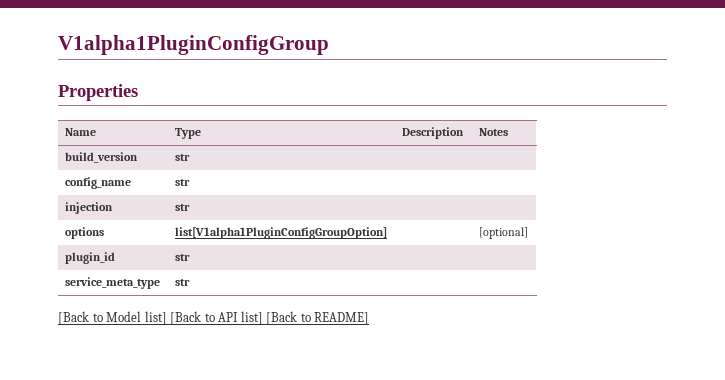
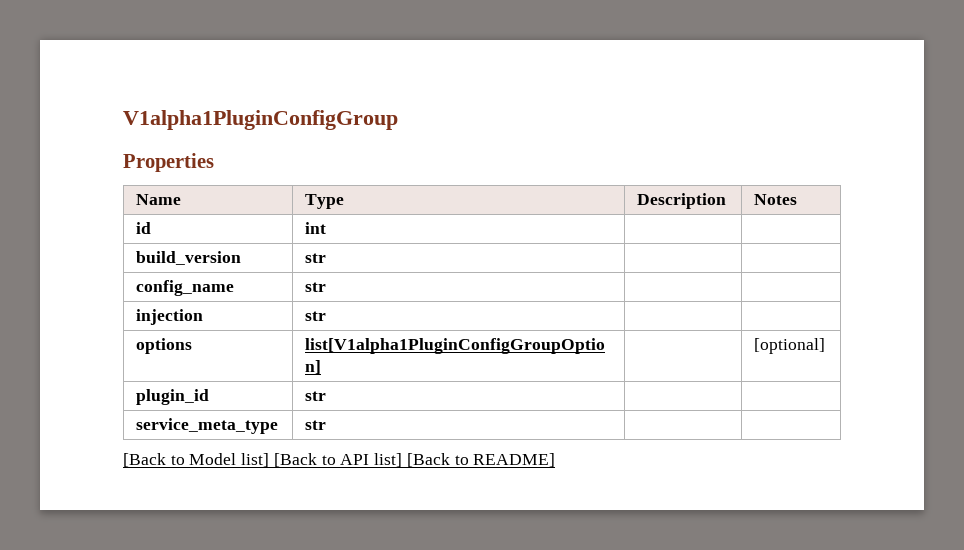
+ id | int | |

